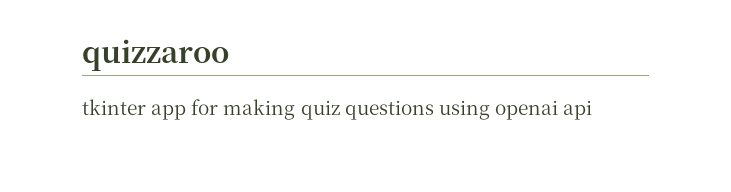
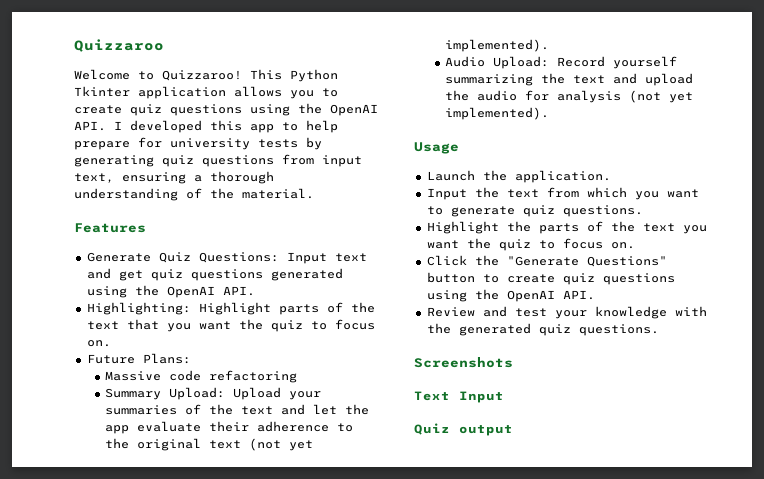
- quizzaroo
- tkinter app for making quiz questions using openai api
+ Quizzaroo
+ Welcome to Quizzaroo! This Python Tkinter application allows you to create quiz questions using the OpenAI API. I developed this app to help prepare for university tests by generating quiz questions from input text, ensuring a thorough understanding of the material.
+ Features
+ Generate Quiz Questions: Input text and get quiz questions generated using the OpenAI API.
+ Highlighting: Highlight parts of the text that you want the quiz to focus on.
+ Future Plans:
+ Massive code refactoring
+ Summary Upload: Upload your summaries of the text and let the app evaluate their adherence to the original text (not yet implemented).
+ Audio Upload: Record yourself summarizing the text and upload the audio for analysis (not yet implemented).
+ Usage
+ Launch the application.
+ Input the text from which you want to generate quiz questions.
+ Highlight the parts of the text you want the quiz to focus on.
+ Click the "Generate Questions" button to create quiz questions using the OpenAI API.
+ Review and test your knowledge with the generated quiz questions.
+ Screenshots
+ Text Input
+ Quiz output

